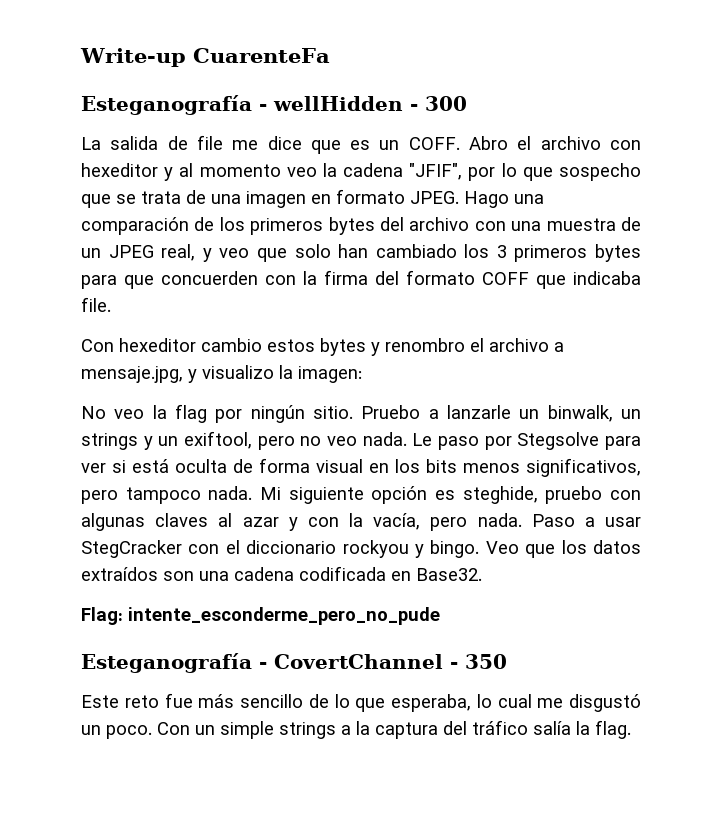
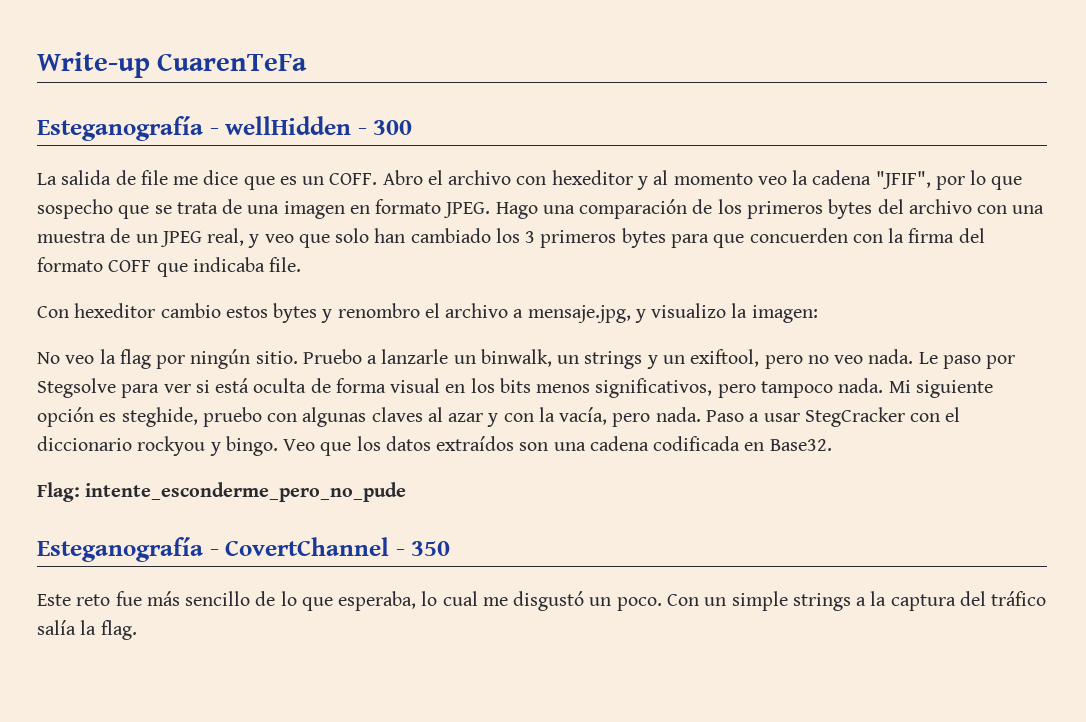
- Write-up CuarenteFa
+ Write-up CuarenTeFa

